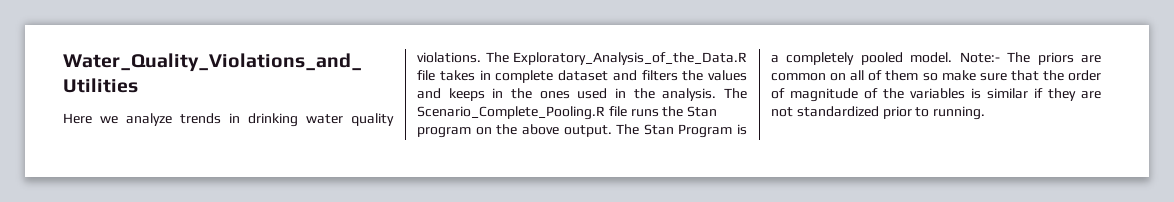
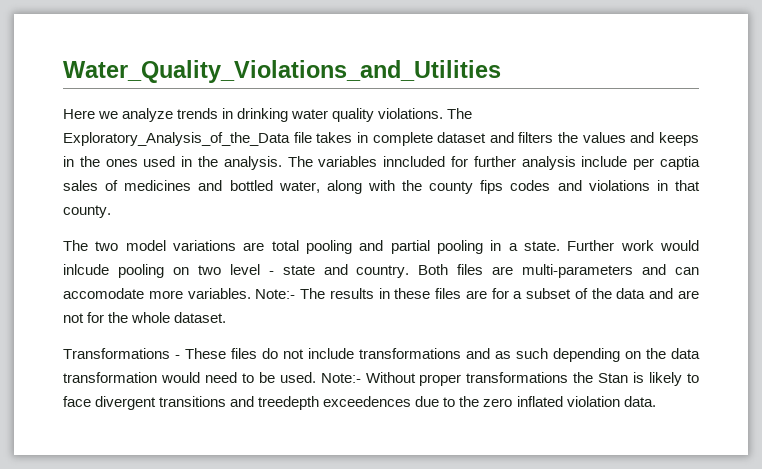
- The Exploratory_Analysis_of_the_Data.R file takes in complete dataset and filters the values and keeps in the ones used in the analysis.
+ The Exploratory_Analysis_of_the_Data file takes in complete dataset and filters the values and keeps in the ones used in the analysis.
- The Scenario_Complete_Pooling.R file runs the Stan program on the above output. The Stan Program is a completely pooled model. Note:- The priors are common on all of them so make sure that the order of magnitude of the variables is similar if they are not standardized prior to running.
+ The variables inncluded for further analysis include per captia sales of medicines and bottled water, along with the county fips codes and violations in that county.
+ The two model variations are total pooling and partial pooling in a state. Further work would inlcude pooling on two level - state and country. Both files are multi-parameters and can accomodate more variables. Note:- The results in these files are for a subset of the data and are not for the whole dataset.
+ Transformations - These files do not include transformations and as such depending on the data transformation would need to be used. Note:- Without proper transformations the Stan is likely to face divergent transitions and treedepth exceedences due to the zero inflated violation data.

